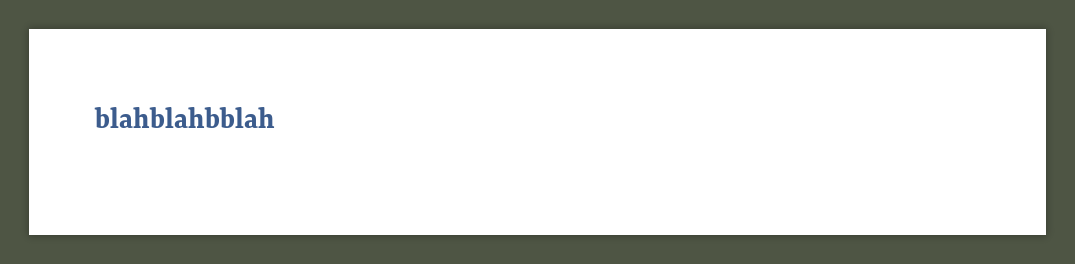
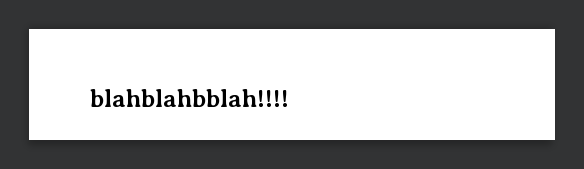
- blahblahbblah
+ blahblahbblah!!!!

